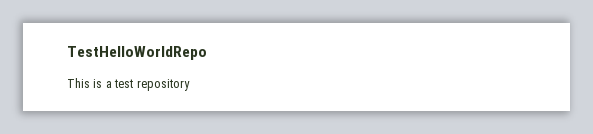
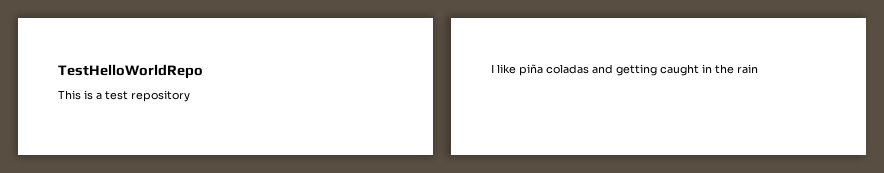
+ I like piña coladas and getting caught in the rain

